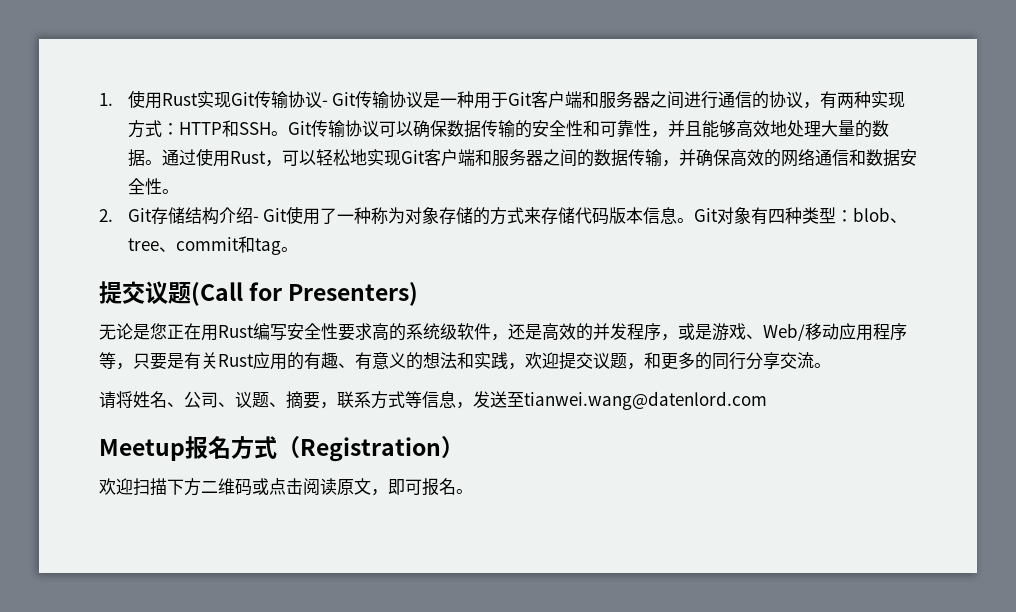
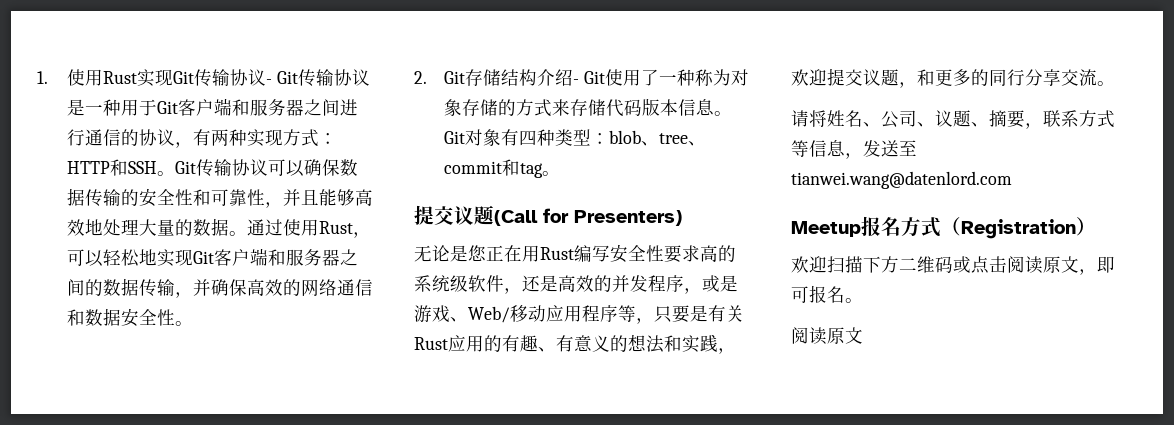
  欢迎扫描下方二维码或点击阅读原文，即可报名。
+ 阅读原文

